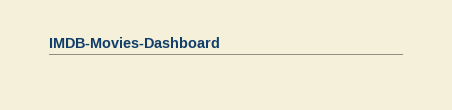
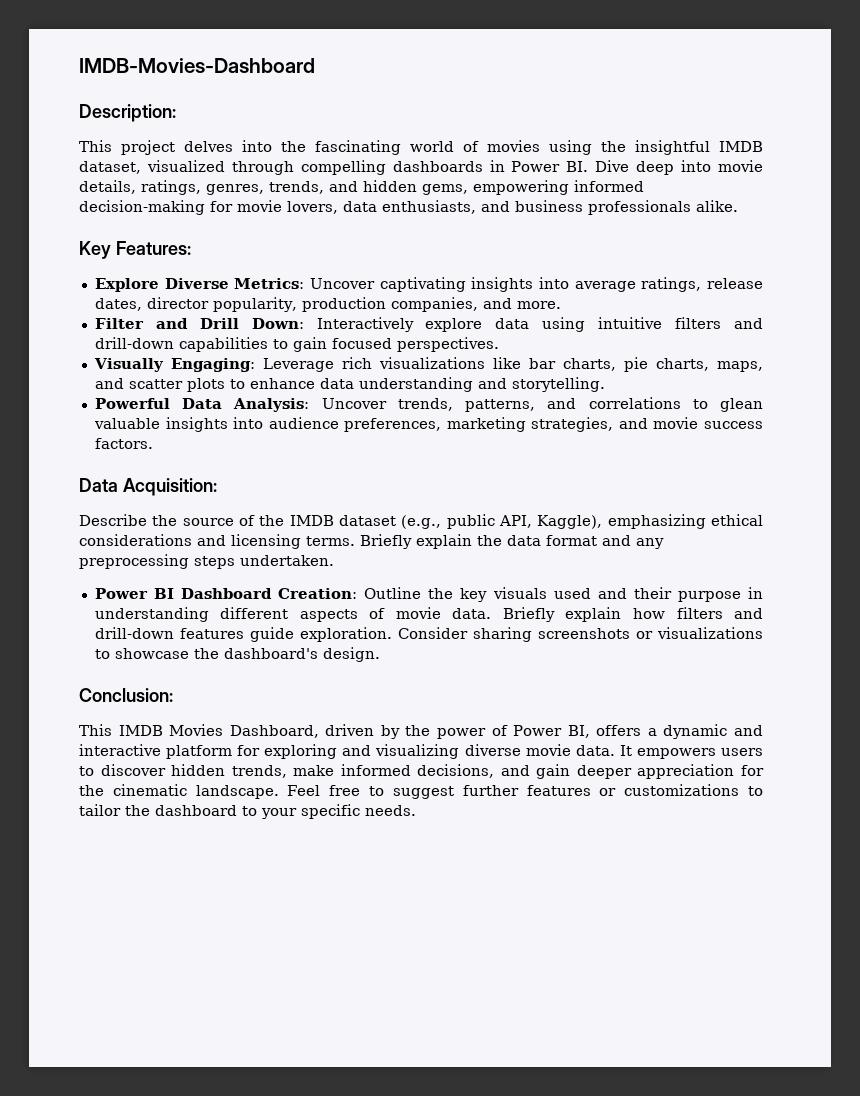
+ Description:
+ This project delves into the fascinating world of movies using the insightful IMDB dataset, visualized through compelling dashboards in Power BI. Dive deep into movie details, ratings, genres, trends, and hidden gems, empowering informed decision-making for movie lovers, data enthusiasts, and business professionals alike.
+ Key Features:
+ Explore Diverse Metrics: Uncover captivating insights into average ratings, release dates, director popularity, production companies, and more.
+ Filter and Drill Down: Interactively explore data using intuitive filters and drill-down capabilities to gain focused perspectives.
+ Visually Engaging: Leverage rich visualizations like bar charts, pie charts, maps, and scatter plots to enhance data understanding and storytelling.
+ Powerful Data Analysis: Uncover trends, patterns, and correlations to glean valuable insights into audience preferences, marketing strategies, and movie success factors.
+ Data Acquisition:
+ Describe the source of the IMDB dataset (e.g., public API, Kaggle), emphasizing ethical considerations and licensing terms. Briefly explain the data format and any preprocessing steps undertaken.
+ Power BI Dashboard Creation: Outline the key visuals used and their purpose in understanding different aspects of movie data. Briefly explain how filters and drill-down features guide exploration. Consider sharing screenshots or visualizations to showcase the dashboard's design.
+ Conclusion:
+ This IMDB Movies Dashboard, driven by the power of Power BI, offers a dynamic and interactive platform for exploring and visualizing diverse movie data. It empowers users to discover hidden trends, make informed decisions, and gain deeper appreciation for the cinematic landscape. Feel free to suggest further features or customizations to tailor the dashboard to your specific needs.

